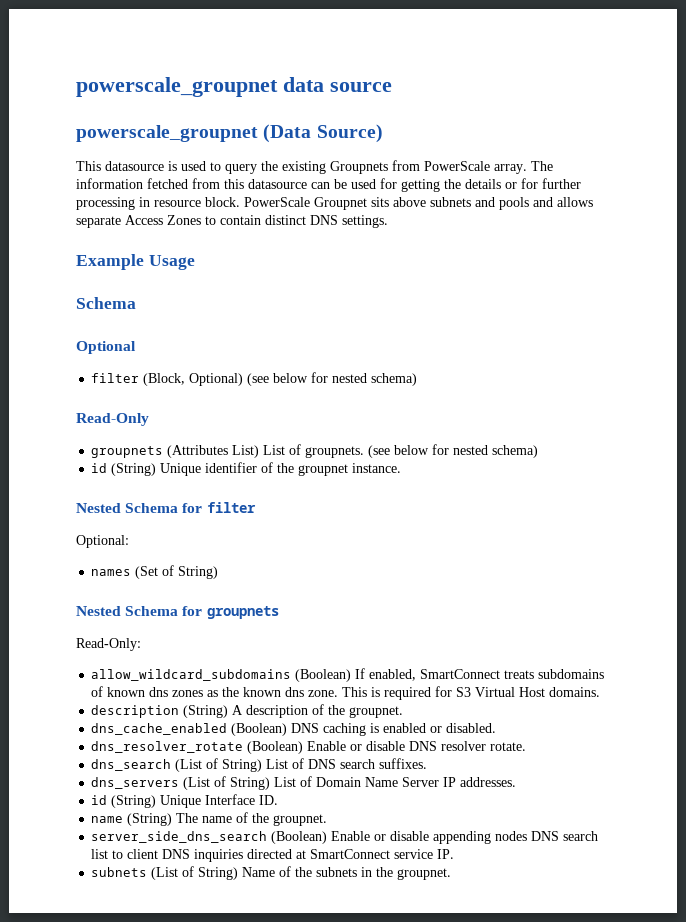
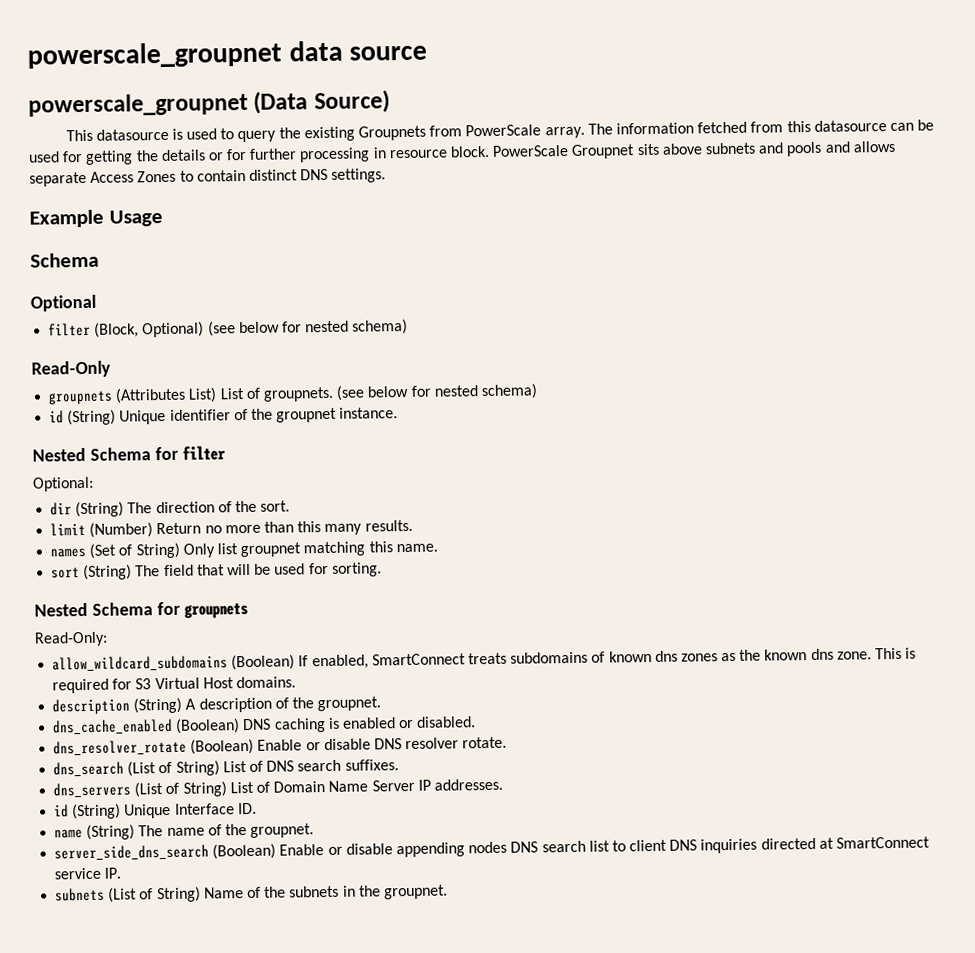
- names (Set of String)
+ dir (String) The direction of the sort.
+ limit (Number) Return no more than this many results.
+ names (Set of String) Only list groupnet matching this name.
+ sort (String) The field that will be used for sorting.

